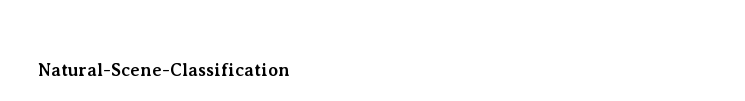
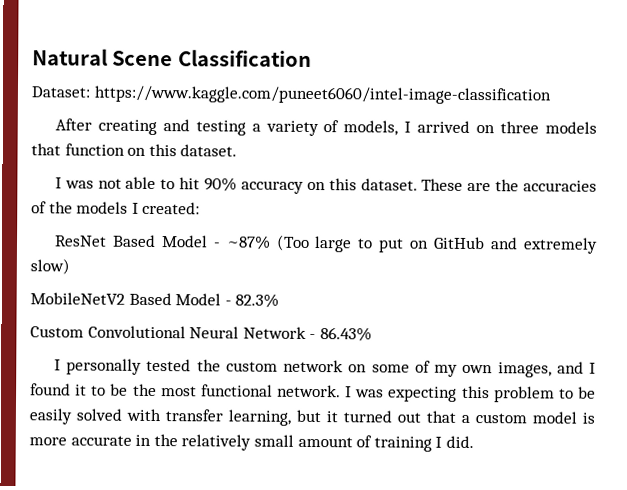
- Natural-Scene-Classification
+ Natural Scene Classification
+ Dataset: https://www.kaggle.com/puneet6060/intel-image-classification
+ After creating and testing a variety of models, I arrived on three models that function on this dataset.
+ I was not able to hit 90% accuracy on this dataset. These are the accuracies of the models I created:
+ ResNet Based Model - ~87% (Too large to put on GitHub and extremely slow)
+ MobileNetV2 Based Model - 82.3%
+ Custom Convolutional Neural Network - 86.43%
+ I personally tested the custom network on some of my own images, and I found it to be the most functional network. I was expecting this problem to be easily solved with transfer learning, but it turned out that a custom model is more accurate in the relatively small amount of training I did.

